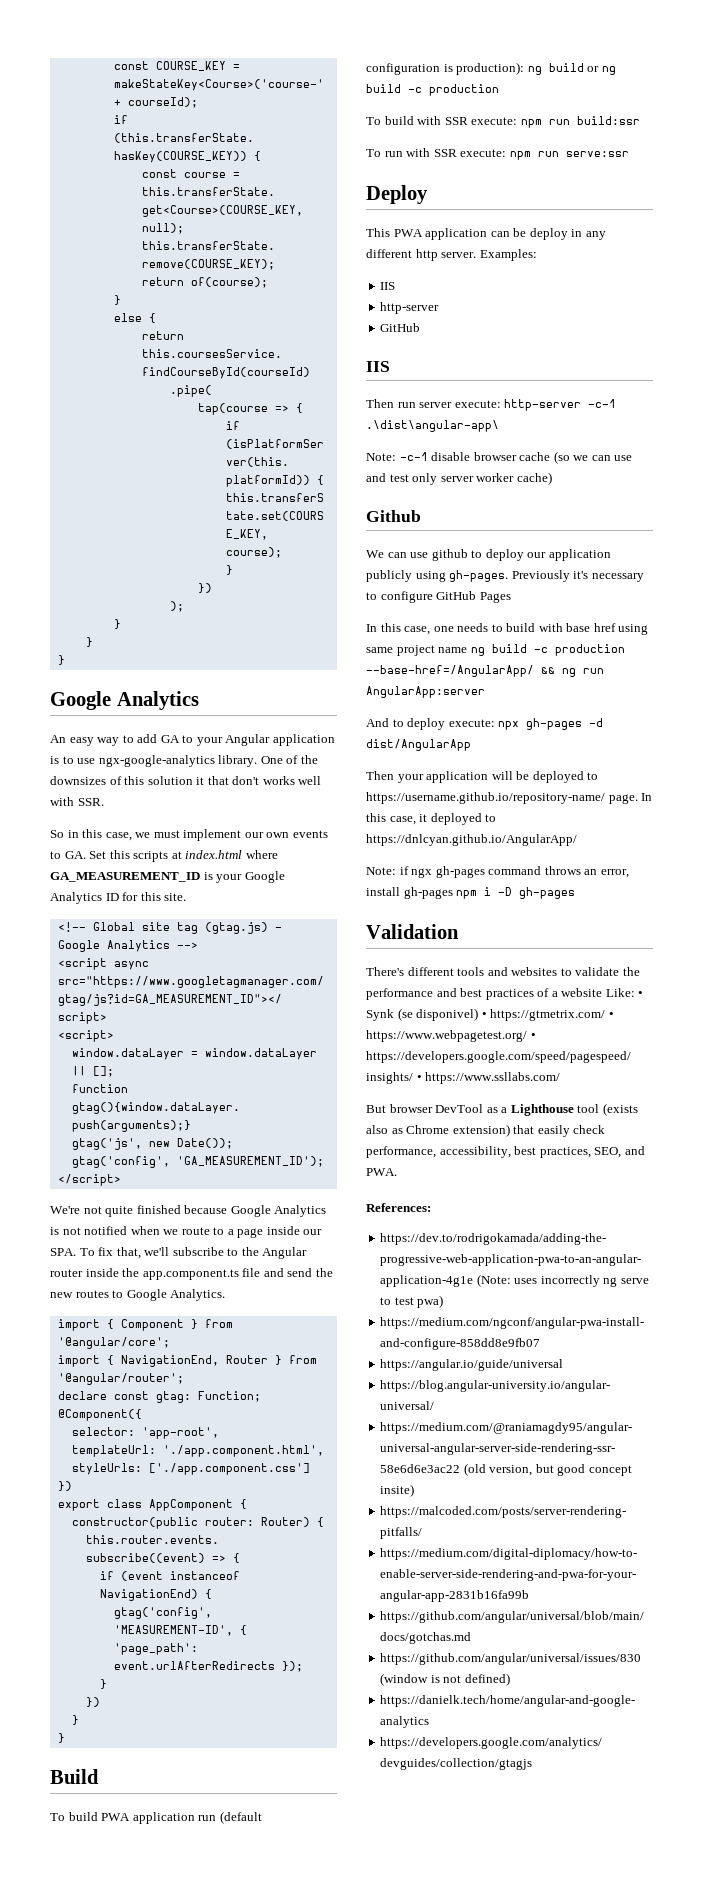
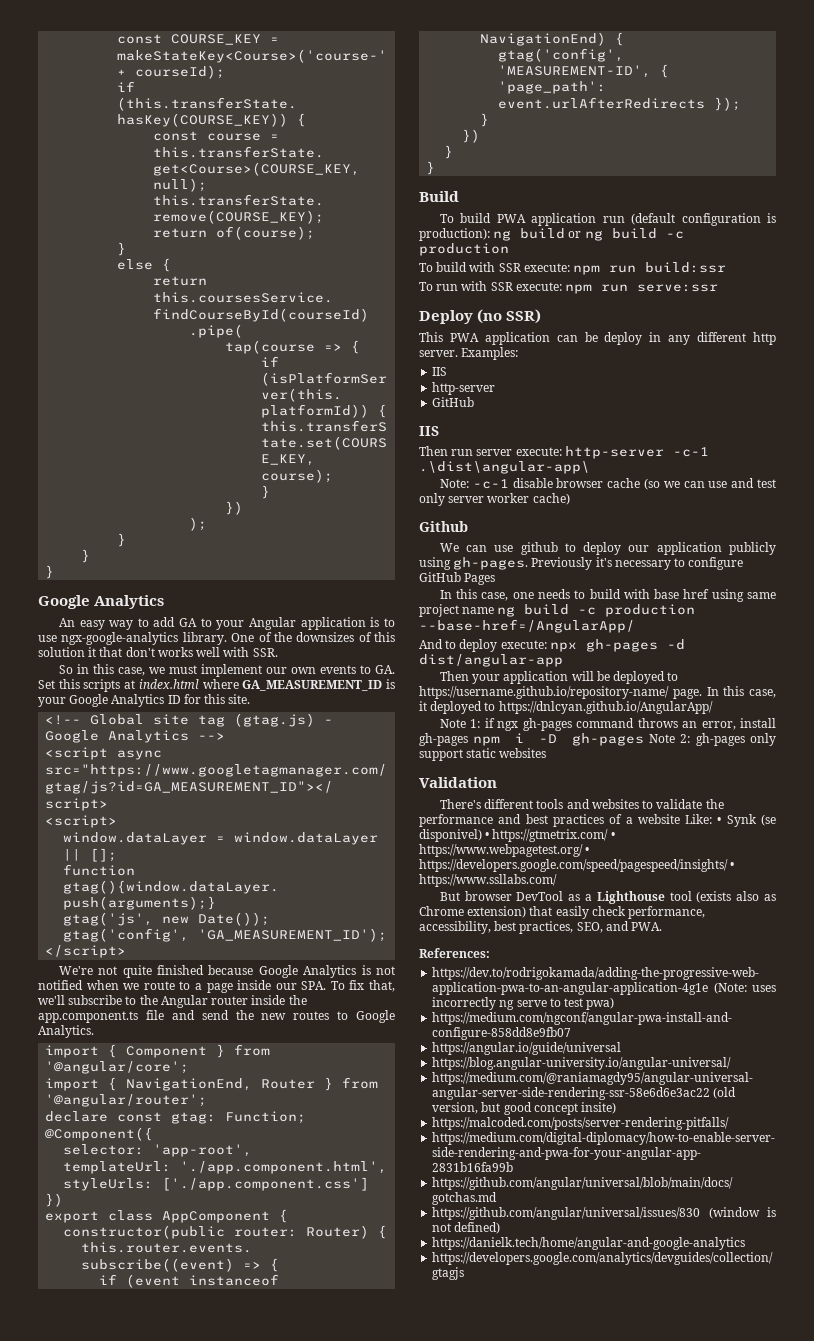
- Deploy
+ Deploy (no SSR)
- In this case, one needs to build with base href using same project name ng build -c production --base-href=/AngularApp/ && ng run AngularApp:server
+ In this case, one needs to build with base href using same project name ng build -c production --base-href=/AngularApp/
- And to deploy execute: npx gh-pages -d dist/AngularApp
+ And to deploy execute: npx gh-pages -d dist/angular-app
- Note: if ngx gh-pages command throws an error, install gh-pages npm i -D gh-pages
+ Note 1: if ngx gh-pages command throws an error, install gh-pages npm i -D gh-pages Note 2: gh-pages only support static websites

